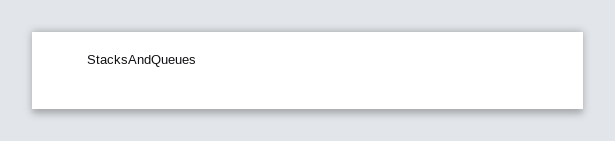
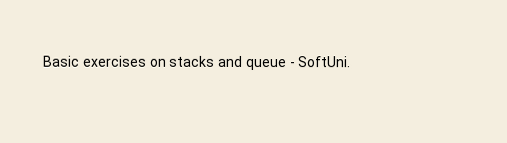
- StacksAndQueues
+ Basic exercises on stacks and queue - SoftUni.

